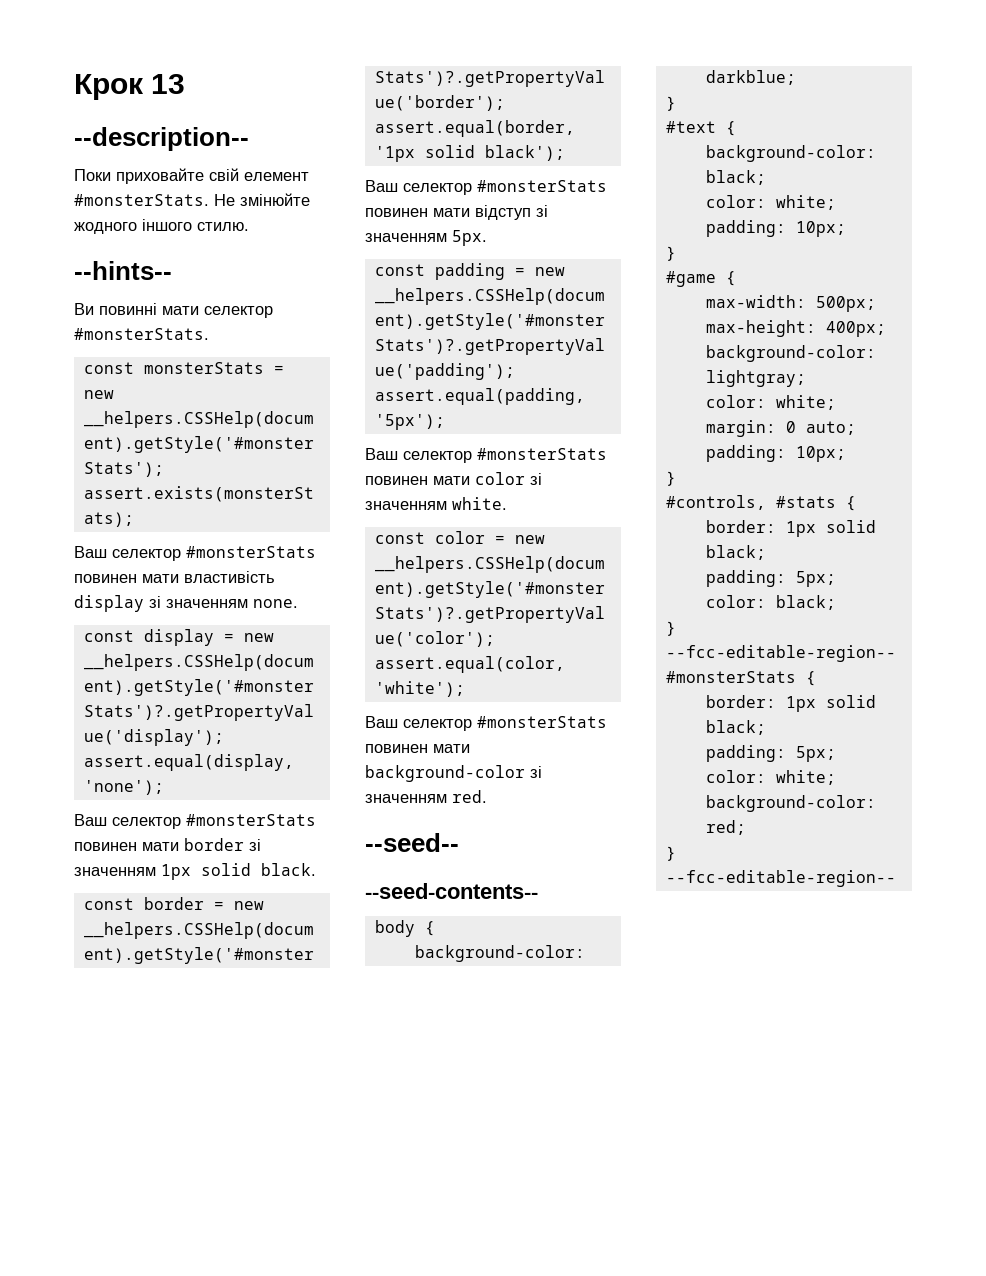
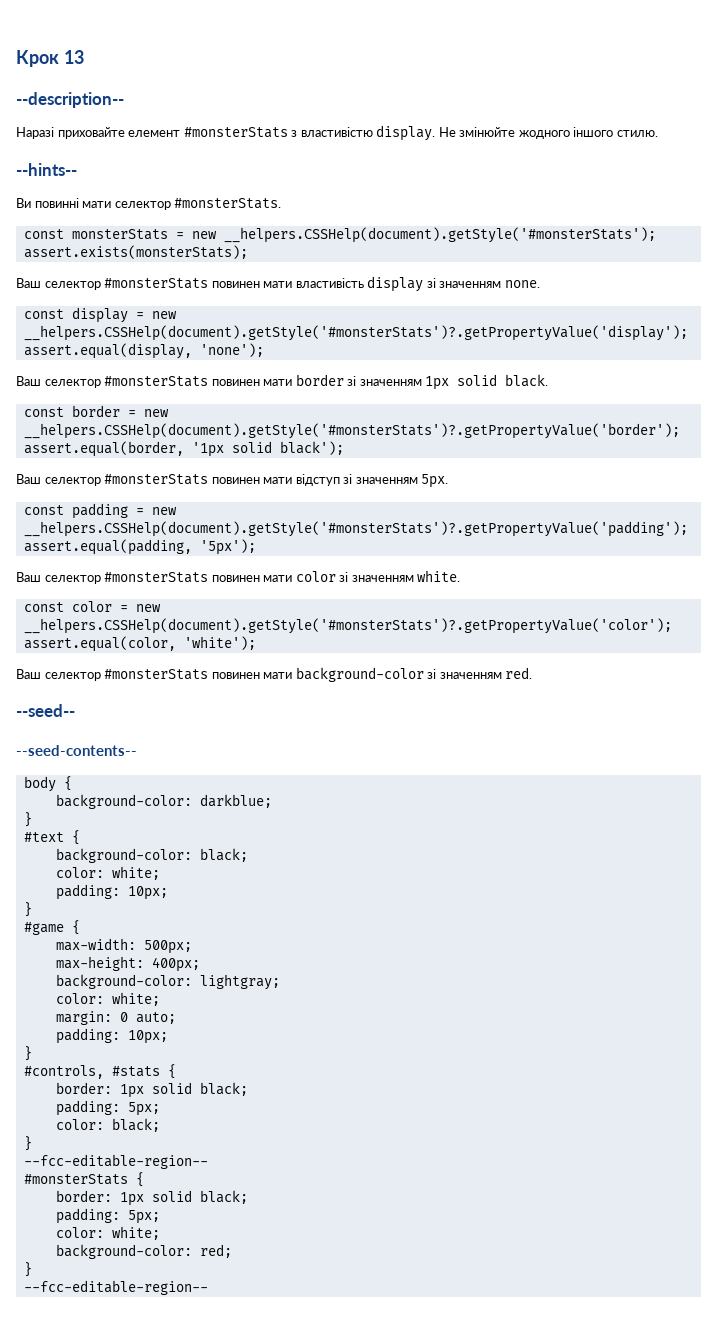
- Поки приховайте свій елемент #monsterStats.
+ Наразі приховайте елемент #monsterStats з властивістю display.

